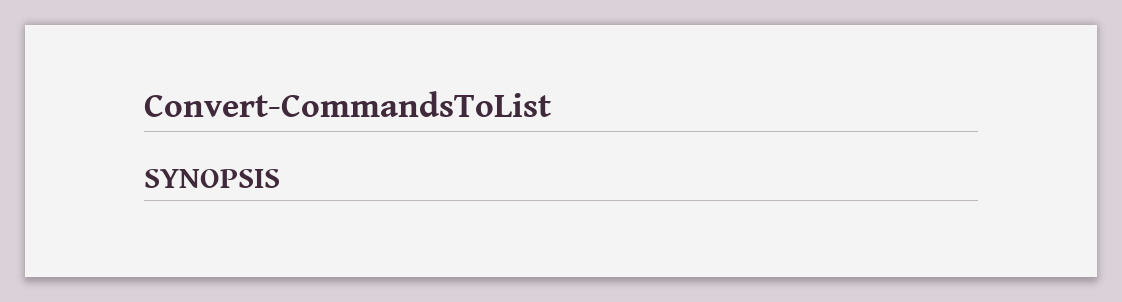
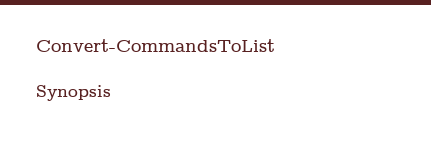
- SYNOPSIS
+ Synopsis

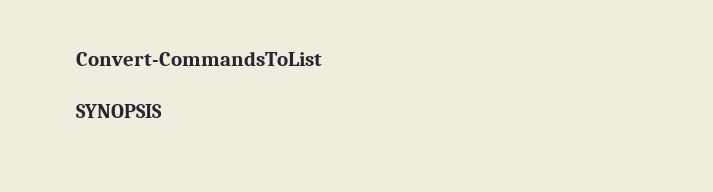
- Synopsis
+ SYNOPSIS

